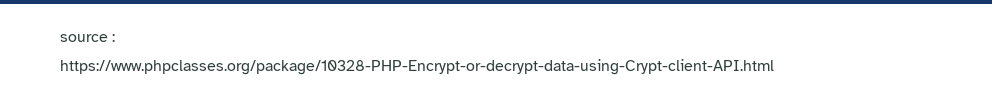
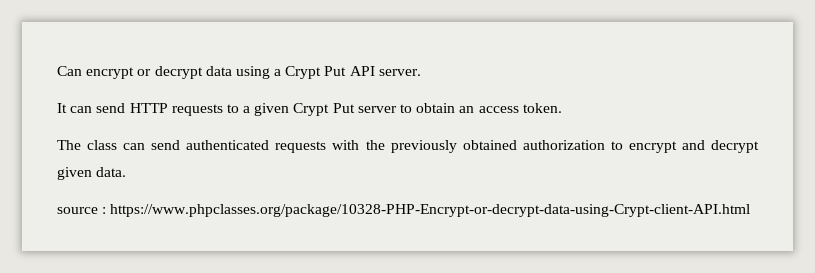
+ Can encrypt or decrypt data using a Crypt Put API server.
+ It can send HTTP requests to a given Crypt Put server to obtain an access token.
+ The class can send authenticated requests with the previously obtained authorization to encrypt and decrypt given data.
- source :
- https://www.phpclasses.org/package/10328-PHP-Encrypt-or-decrypt-data-using-Crypt-client-API.html
+ source : https://www.phpclasses.org/package/10328-PHP-Encrypt-or-decrypt-data-using-Crypt-client-API.html

